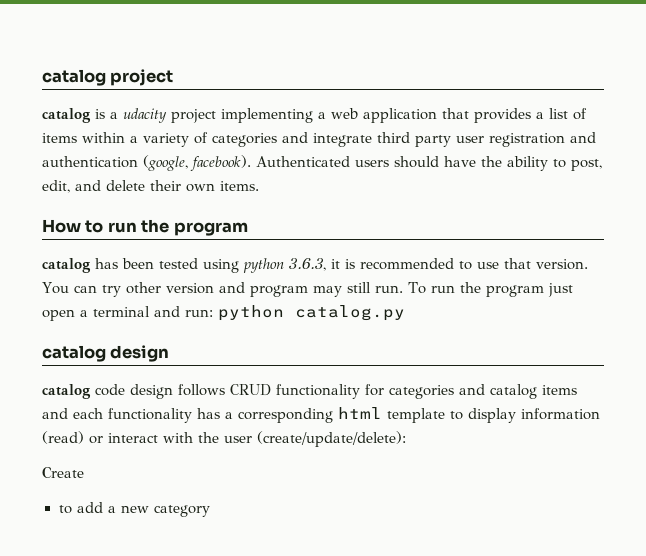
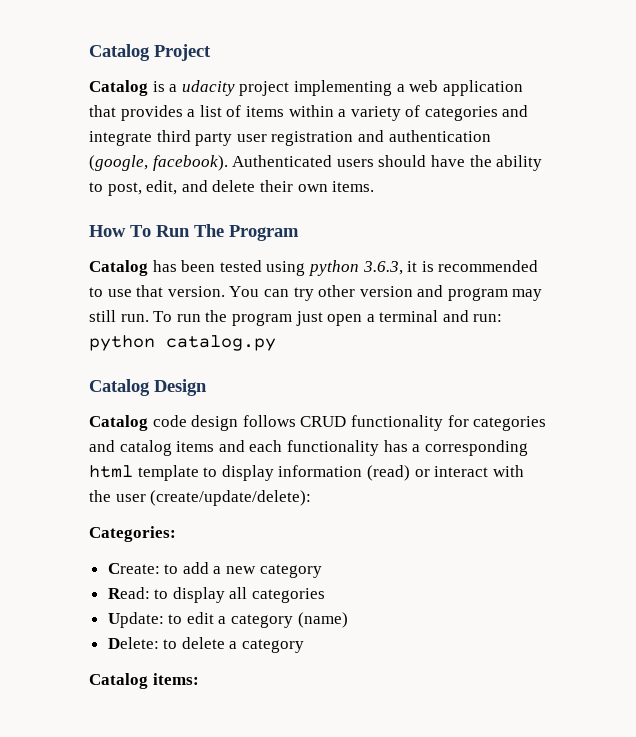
- catalog project
- catalog is a udacity project implementing a web application that provides a list of items within a variety of categories and integrate third party user registration and authentication (google, facebook).
+ Catalog Project
+ Catalog is a udacity project implementing a web application that provides a list of items within a variety of categories and integrate third party user registration and authentication (google, facebook).
- How to run the program
- catalog has been tested using python 3.6.3, it is recommended to use that version.
+ How To Run The Program
+ Catalog has been tested using python 3.6.3, it is recommended to use that version.
- catalog design
- catalog code design follows CRUD functionality for categories and catalog items and each functionality has a corresponding html template to display information (read) or interact with the user (create/update/delete):
+ Catalog Design
+ Catalog code design follows CRUD functionality for categories and catalog items and each functionality has a corresponding html template to display information (read) or interact with the user (create/update/delete):
- Create
- to add a new category
+ Categories:
+ Create: to add a new category
+ Read: to display all categories
+ Update: to edit a category (name)
+ Delete: to delete a category
+ Catalog items:

